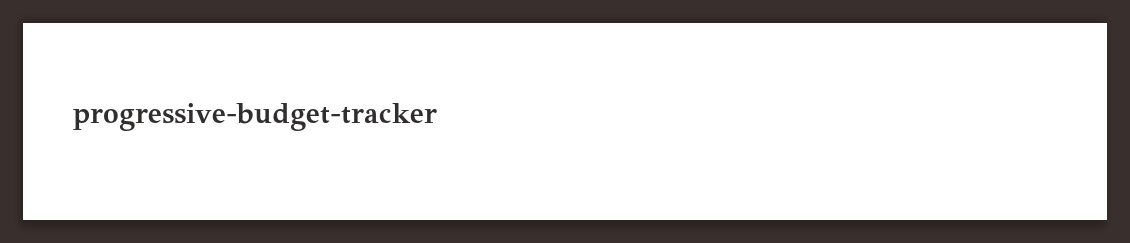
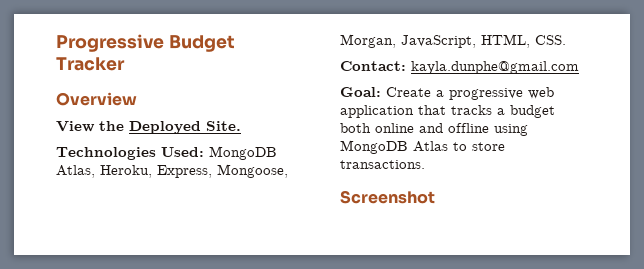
- progressive-budget-tracker
+ Progressive Budget Tracker
+ Overview
+ View the Deployed Site.
+ Technologies Used: MongoDB Atlas, Heroku, Express, Mongoose, Morgan, JavaScript, HTML, CSS.
+ Contact: kayla.dunphe@gmail.com
+ Goal: Create a progressive web application that tracks a budget both online and offline using MongoDB Atlas to store transactions.
+ Screenshot

